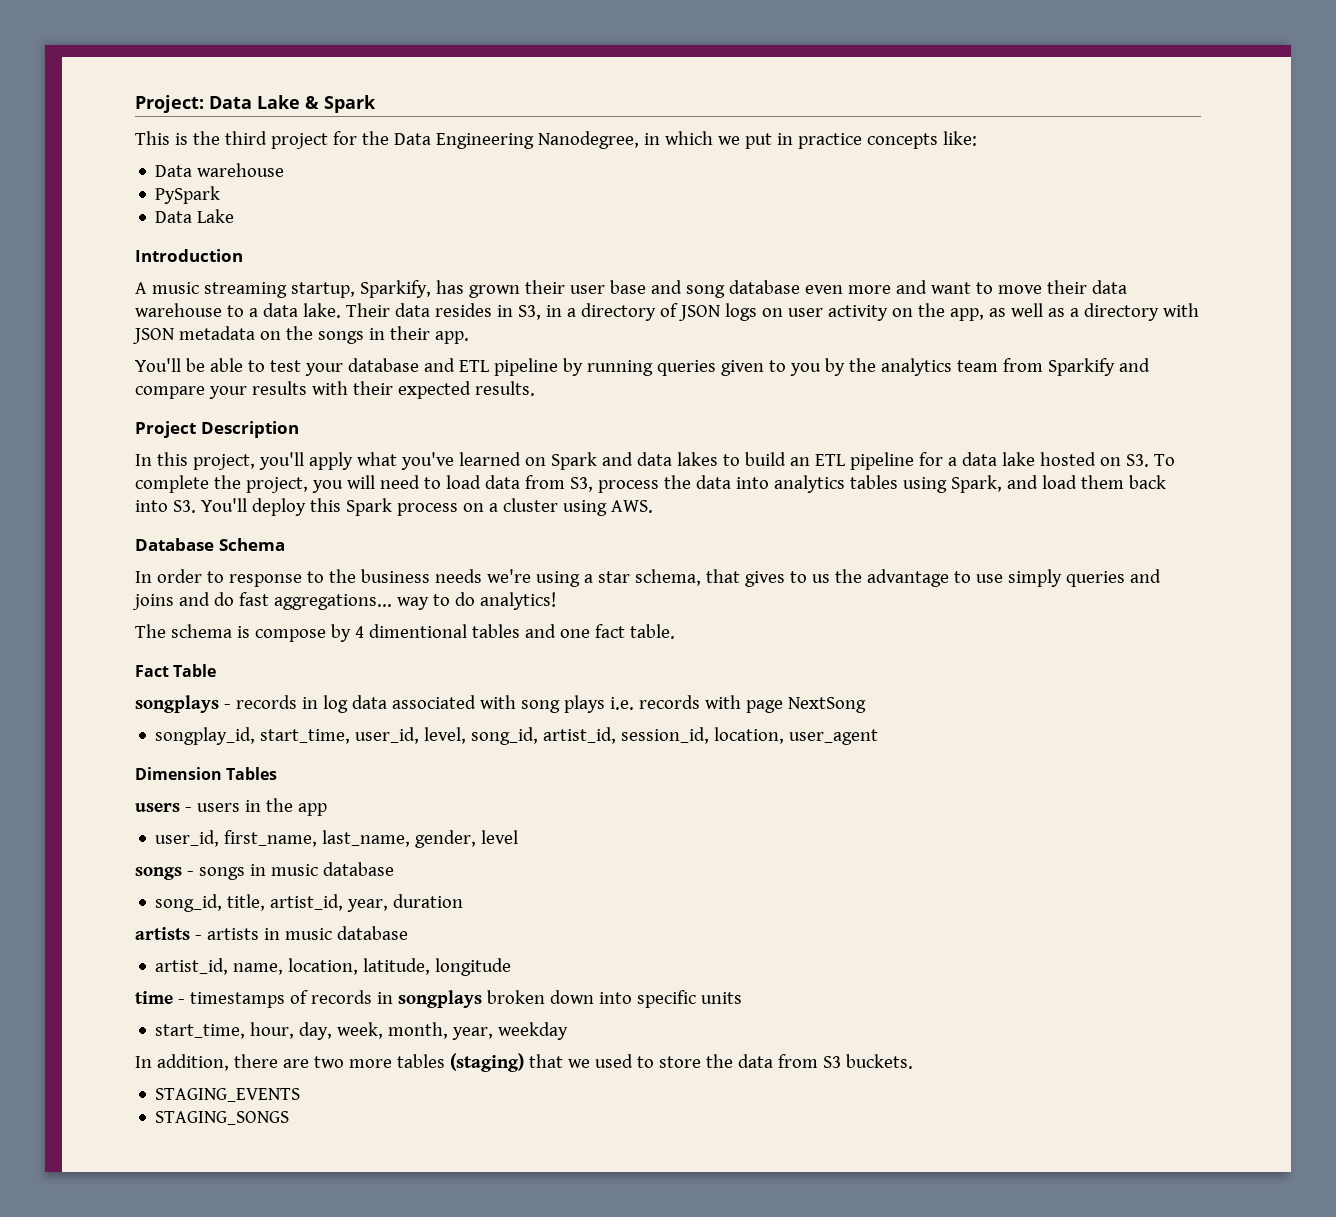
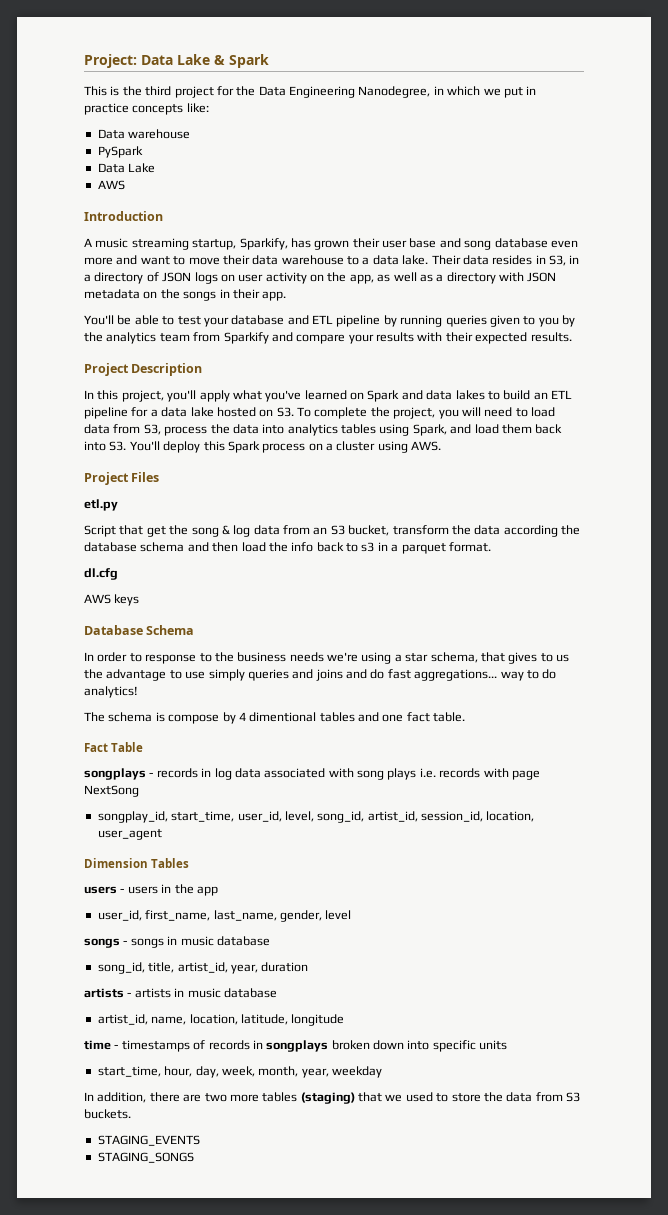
  PySpark
  Data Lake
+ AWS
+ Project Files
+ etl.py
+ Script that get the song & log data from an S3 bucket, transform the data according the database schema and then load the info back to s3 in a parquet format.
+ dl.cfg
+ AWS keys

